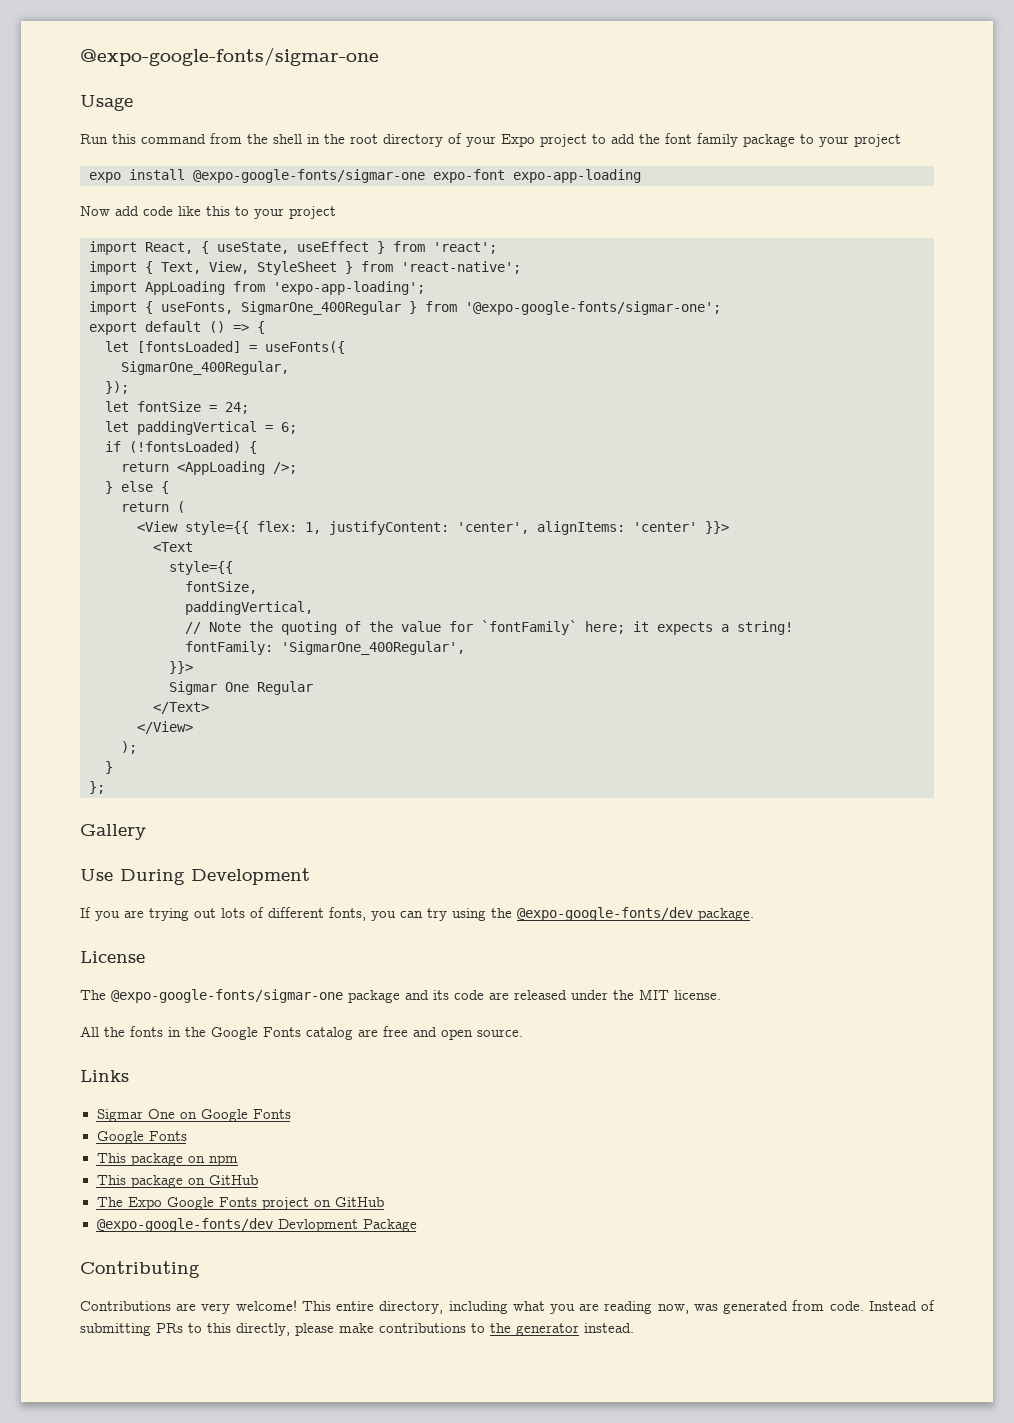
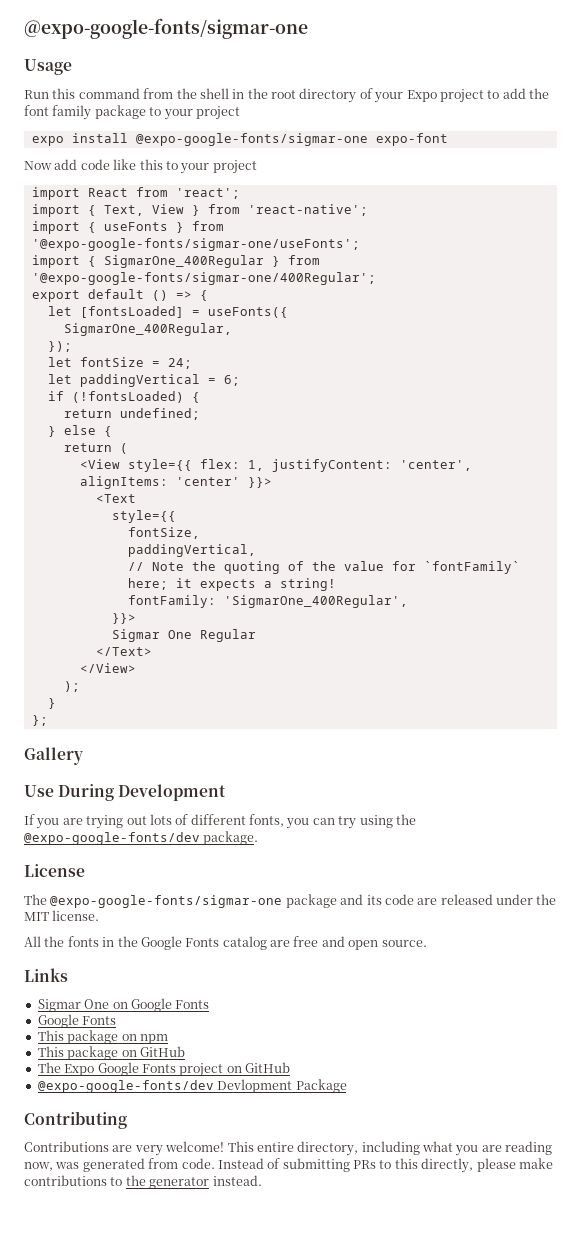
- expo install @expo-google-fonts/sigmar-one expo-font expo-app-loading
+ expo install @expo-google-fonts/sigmar-one expo-font
- import React, { useState, useEffect } from 'react';
+ import React from 'react';
- import { Text, View, StyleSheet } from 'react-native';
+ import { Text, View } from 'react-native';
- import AppLoading from 'expo-app-loading';
- import { useFonts, SigmarOne_400Regular } from '@expo-google-fonts/sigmar-one';
+ import { useFonts } from '@expo-google-fonts/sigmar-one/useFonts';
+ import { SigmarOne_400Regular } from '@expo-google-fonts/sigmar-one/400Regular';
- return <AppLoading />;
+ return undefined;

